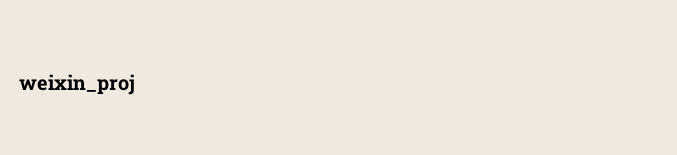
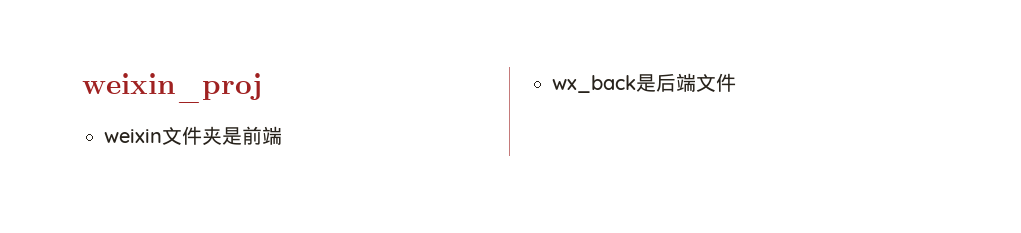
+ weixin文件夹是前端
+ wx_back是后端文件

